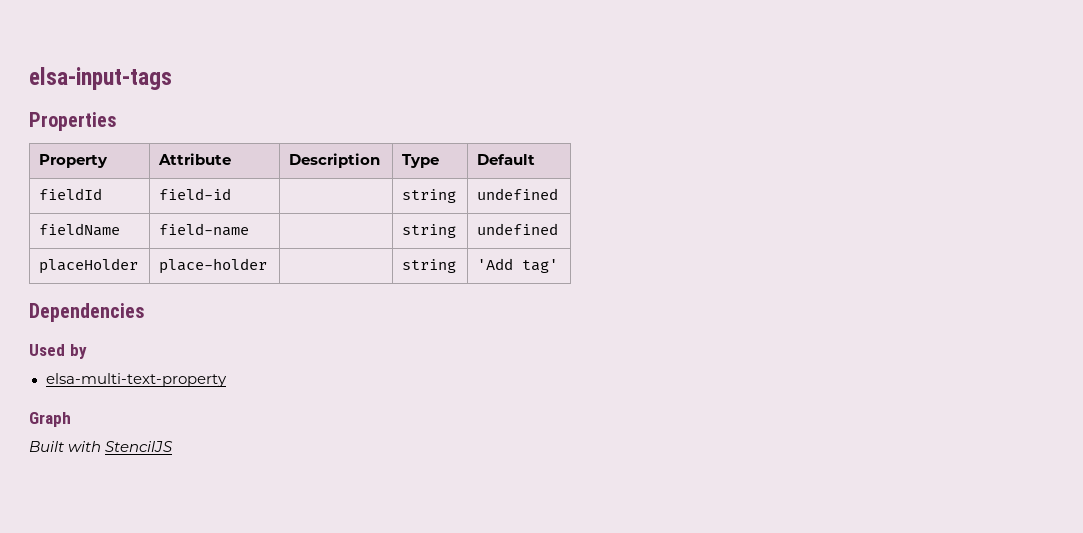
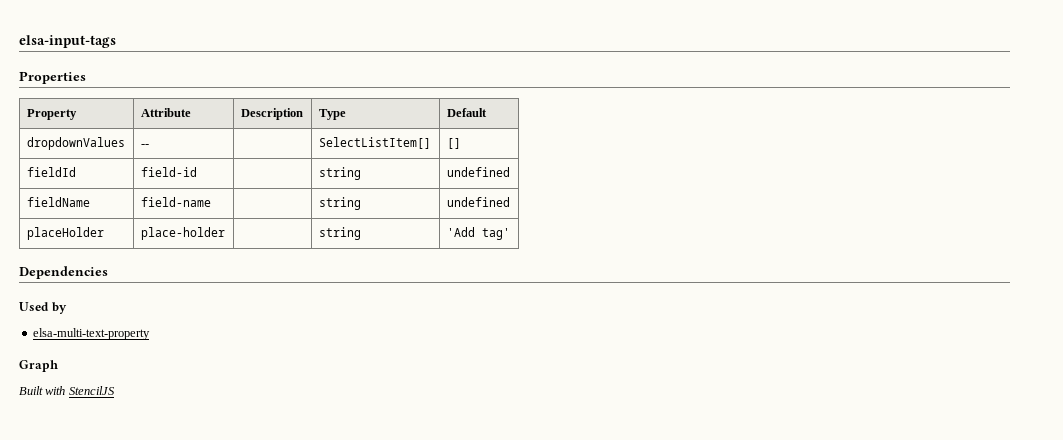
+ dropdownValues | -- | | SelectListItem[] | []

